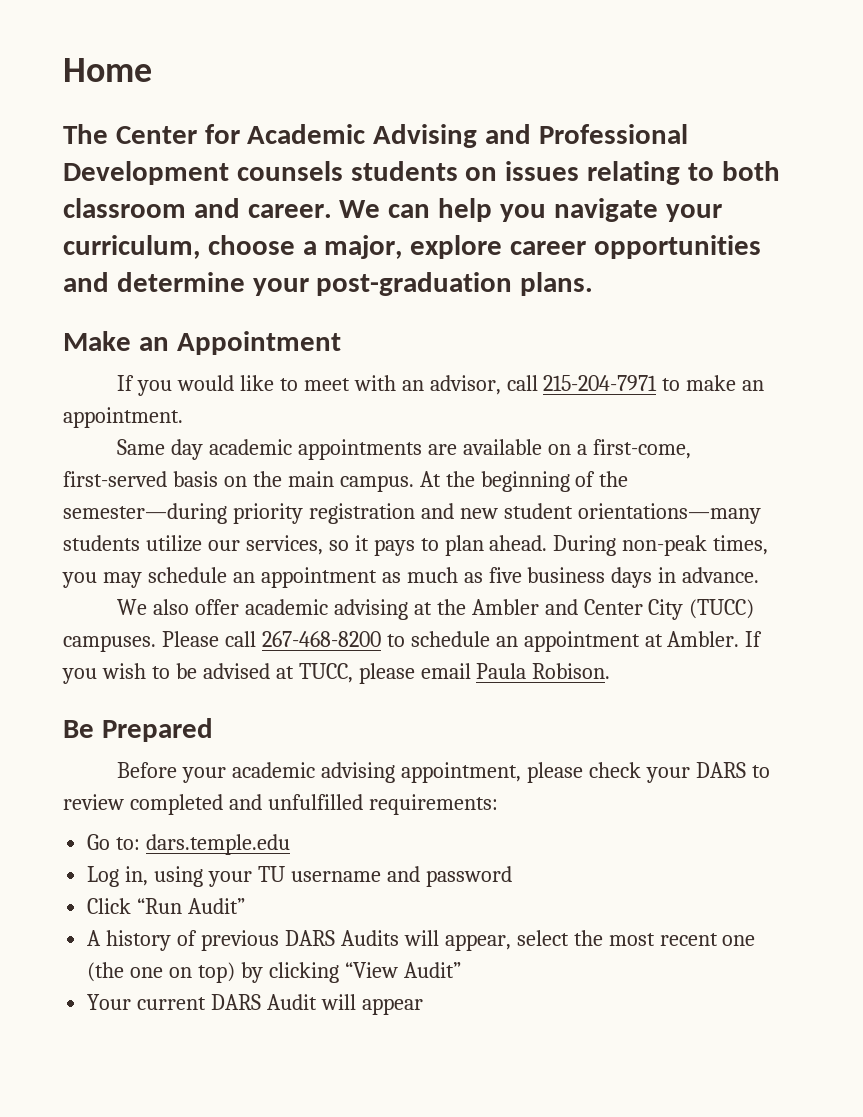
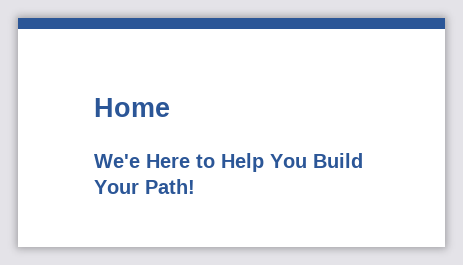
- The Center for Academic Advising and Professional Development counsels students on issues relating to both classroom and career. We can help you navigate your curriculum, choose a major, explore career opportunities and determine your post-graduation plans.
- Make an Appointment
- If you would like to meet with an advisor, call 215-204-7971 to make an appointment.
- Same day academic appointments are available on a first-come, first-served basis on the main campus. At the beginning of the semester—during priority registration and new student orientations—many students utilize our services, so it pays to plan ahead. During non-peak times, you may schedule an appointment as much as five business days in advance.
- We also offer academic advising at the Ambler and Center City (TUCC) campuses. Please call 267-468-8200 to schedule an appointment at Ambler. If you wish to be advised at TUCC, please email Paula Robison.
- Be Prepared
- Before your academic advising appointment, please check your DARS to review completed and unfulfilled requirements:
- Go to: dars.temple.edu
- Log in, using your TU username and password
- Click “Run Audit”
- A history of previous DARS Audits will appear, select the most recent one (the one on top) by clicking “View Audit”
- Your current DARS Audit will appear
+ We'e Here to Help You Build Your Path!

